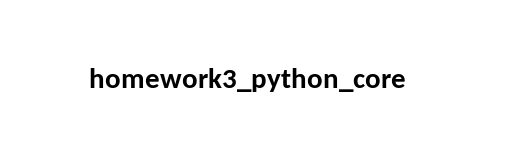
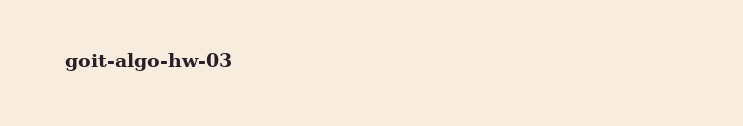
- homework3_python_core
+ goit-algo-hw-03

